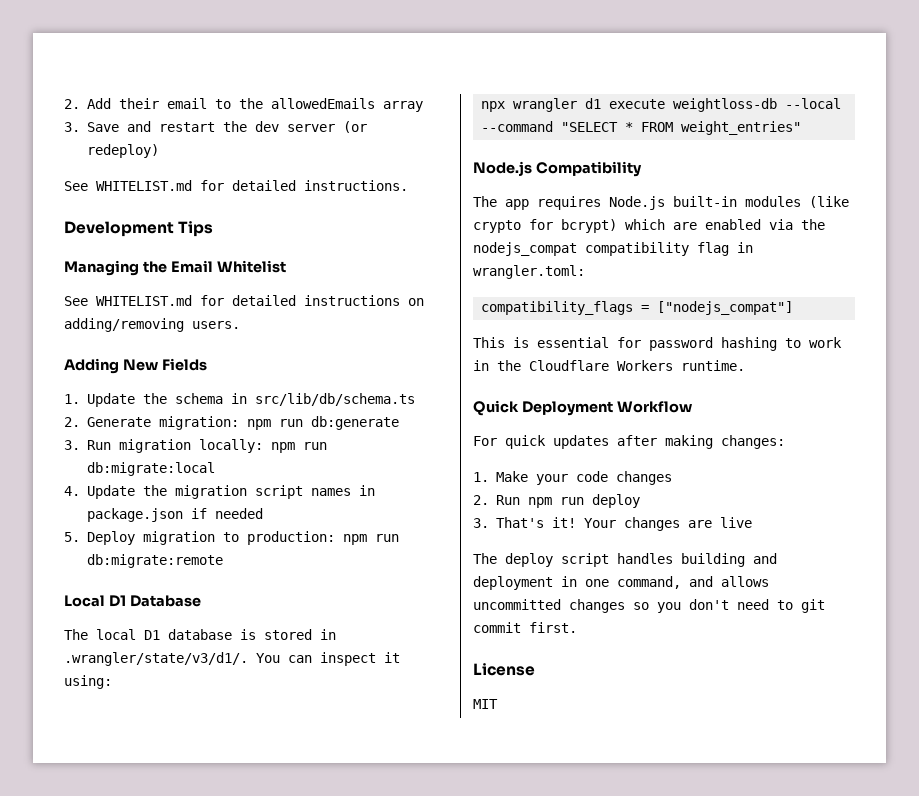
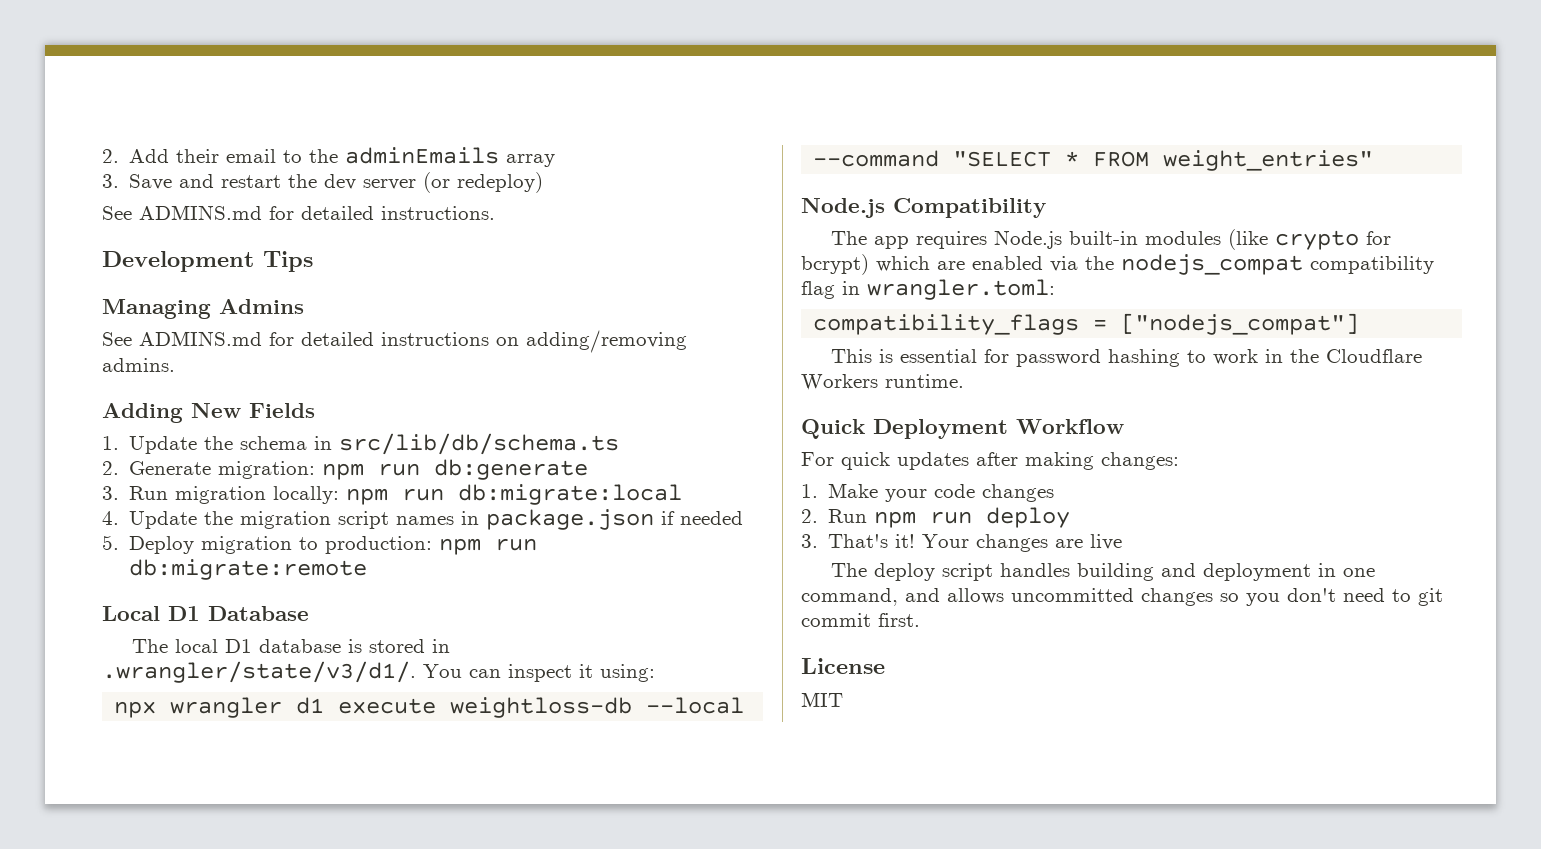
- 2. Add their email to the allowedEmails array
+ 2. Add their email to the adminEmails array
- See WHITELIST.md for detailed instructions.
+ See ADMINS.md for detailed instructions.
- Managing the Email Whitelist
- See WHITELIST.md for detailed instructions on adding/removing users.
+ Managing Admins
+ See ADMINS.md for detailed instructions on adding/removing admins.

